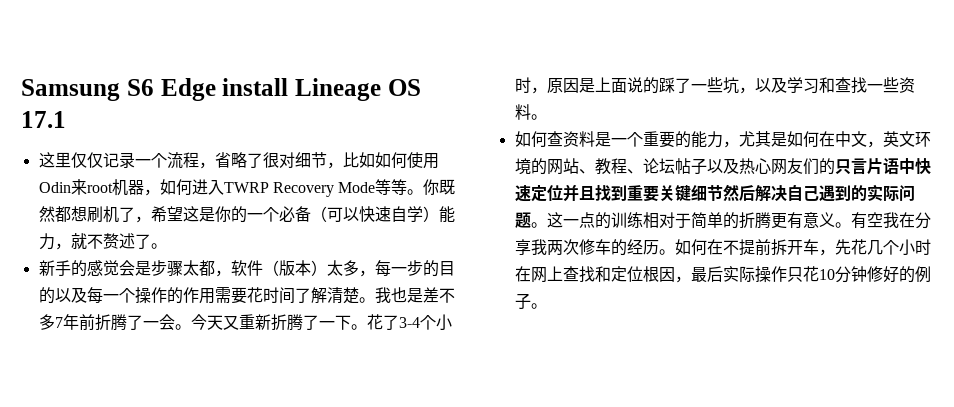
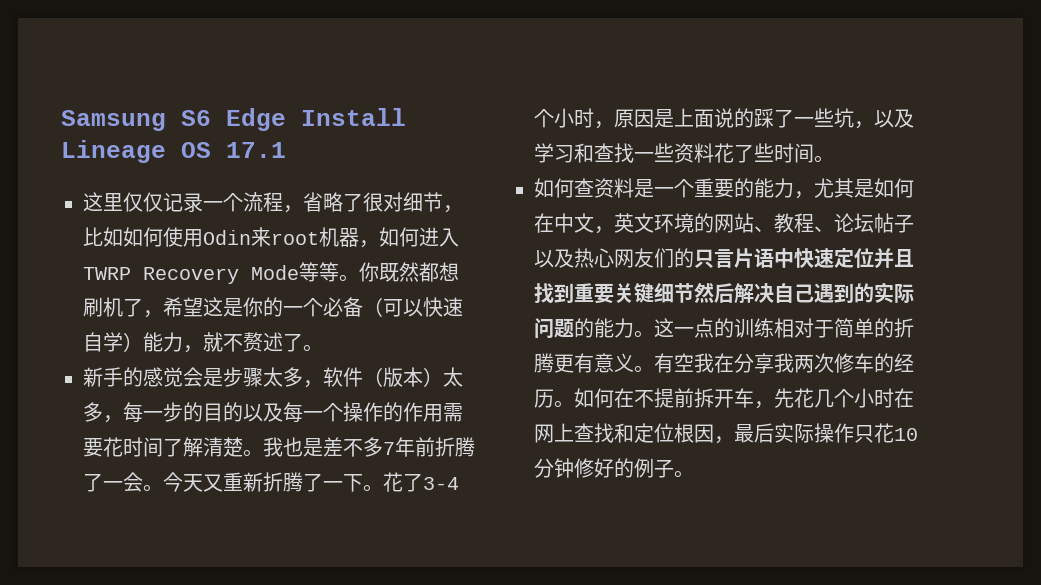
- Samsung S6 Edge install Lineage OS 17.1
+ Samsung S6 Edge Install Lineage OS 17.1
- 新手的感觉会是步骤太都，软件（版本）太多，每一步的目的以及每一个操作的作用需要花时间了解清楚。
+ 新手的感觉会是步骤太多，软件（版本）太多，每一步的目的以及每一个操作的作用需要花时间了解清楚。
- 花了3-4个小时，原因是上面说的踩了一些坑，以及学习和查找一些资料。
+ 花了3-4个小时，原因是上面说的踩了一些坑，以及学习和查找一些资料花了些时间。
- 如何查资料是一个重要的能力，尤其是如何在中文，英文环境的网站、教程、论坛帖子以及热心网友们的只言片语中快速定位并且找到重要关键细节然后解决自己遇到的实际问题。
+ 如何查资料是一个重要的能力，尤其是如何在中文，英文环境的网站、教程、论坛帖子以及热心网友们的只言片语中快速定位并且找到重要关键细节然后解决自己遇到的实际问题的能力。

